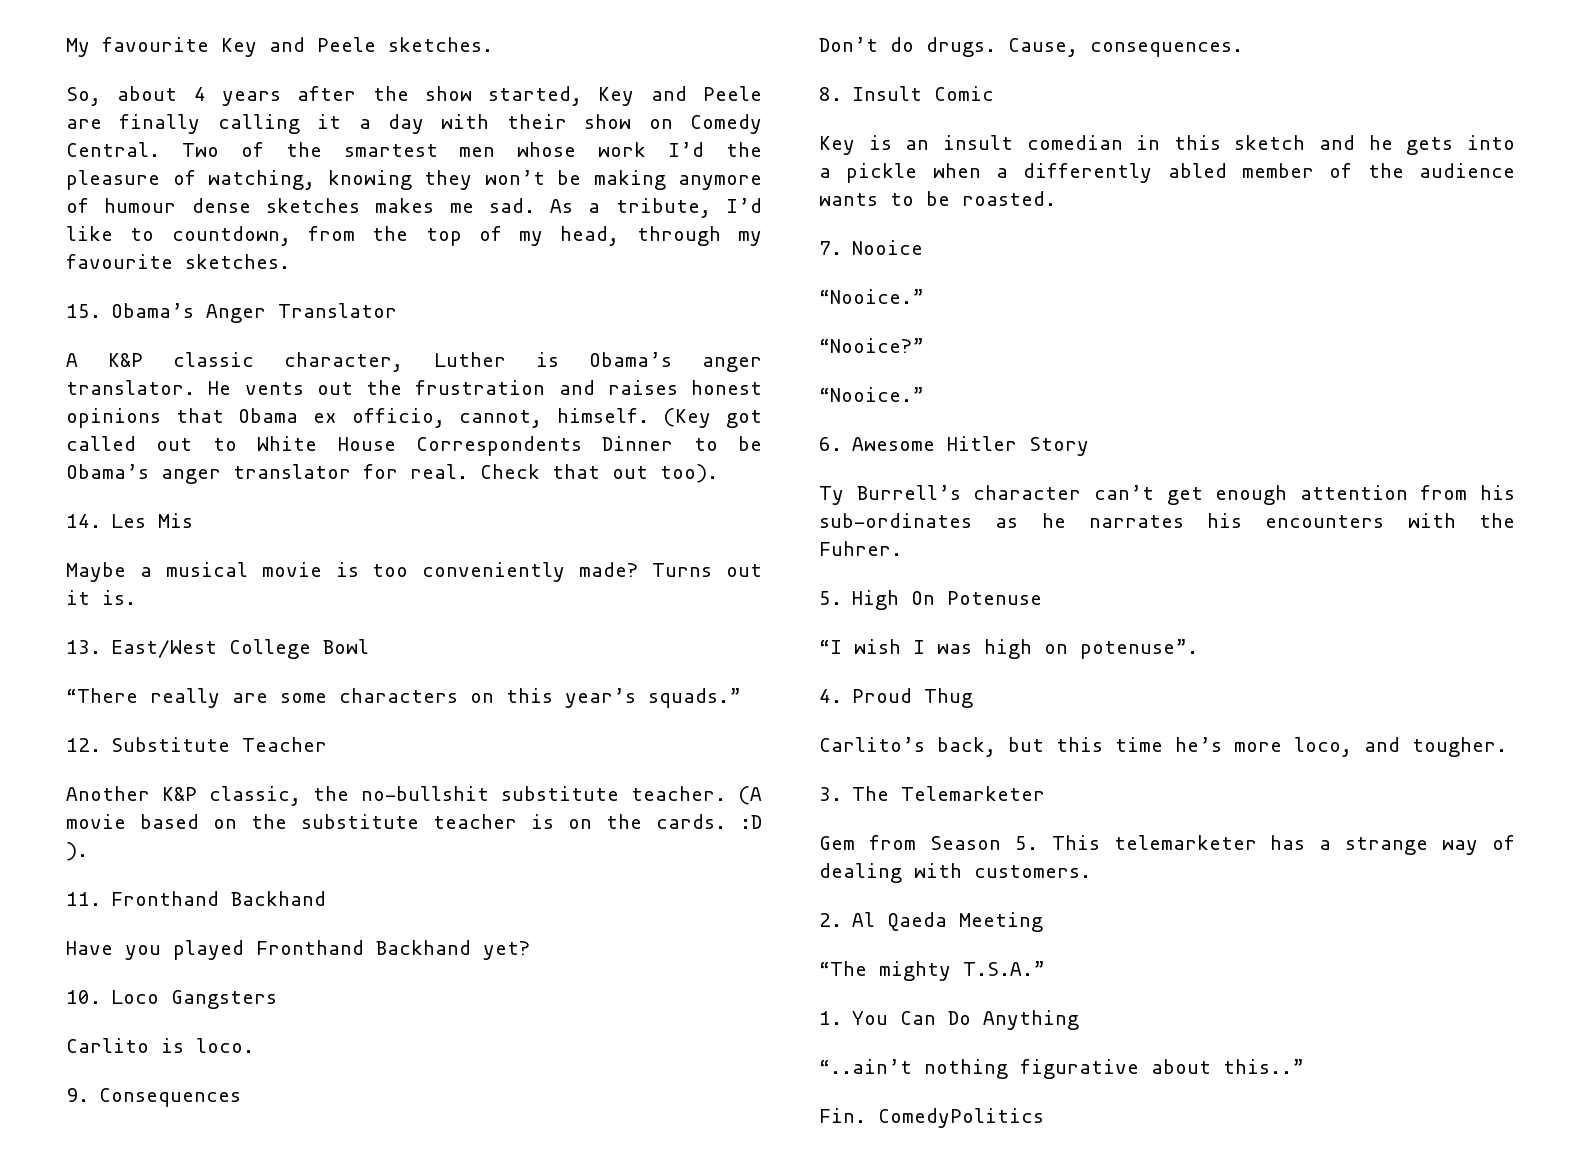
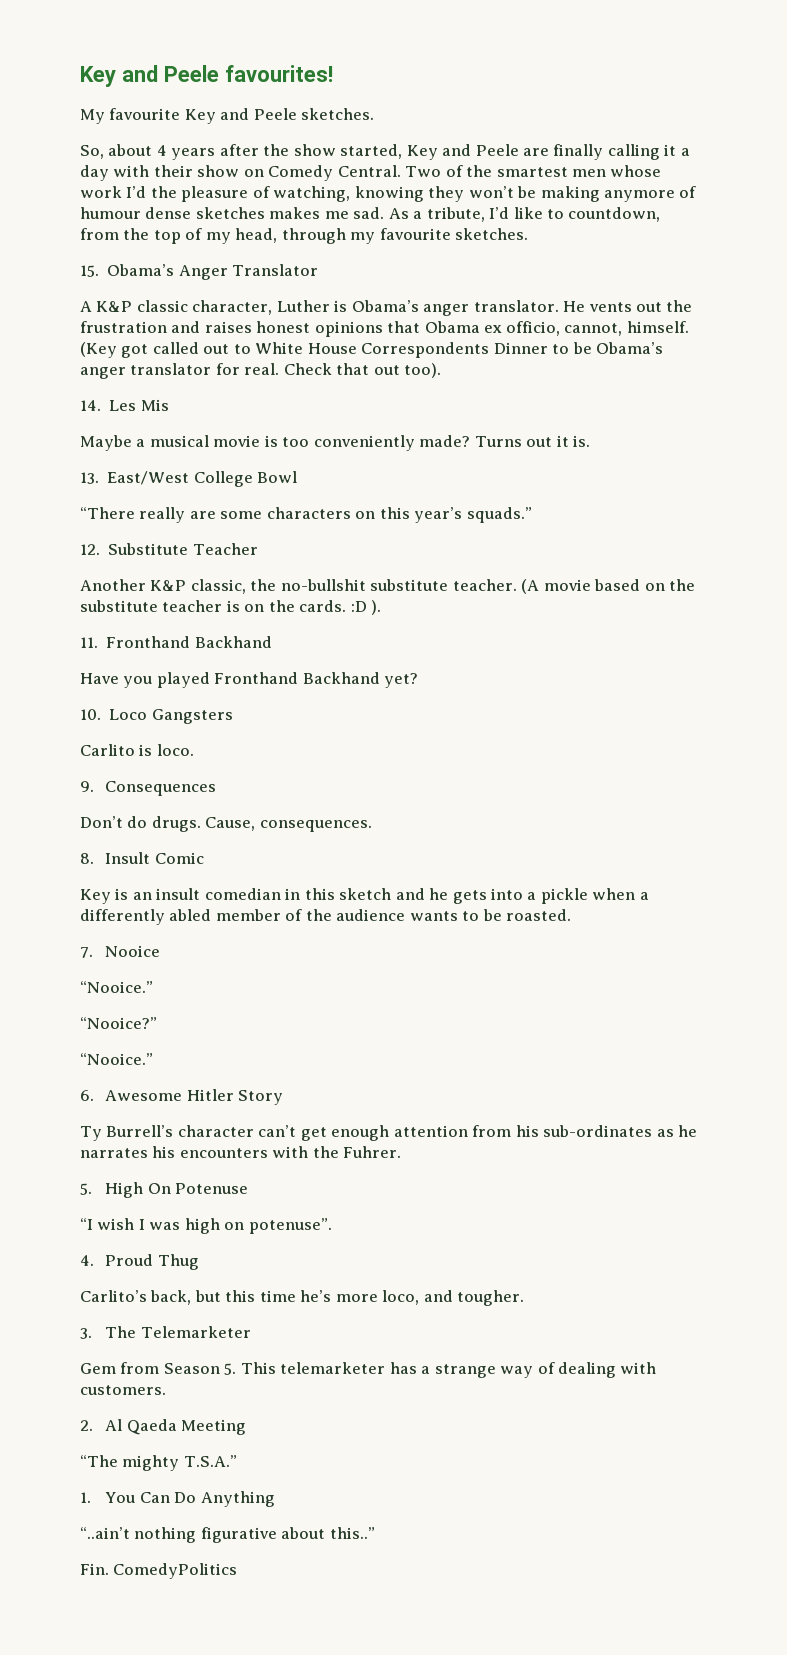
+ Key and Peele favourites!

